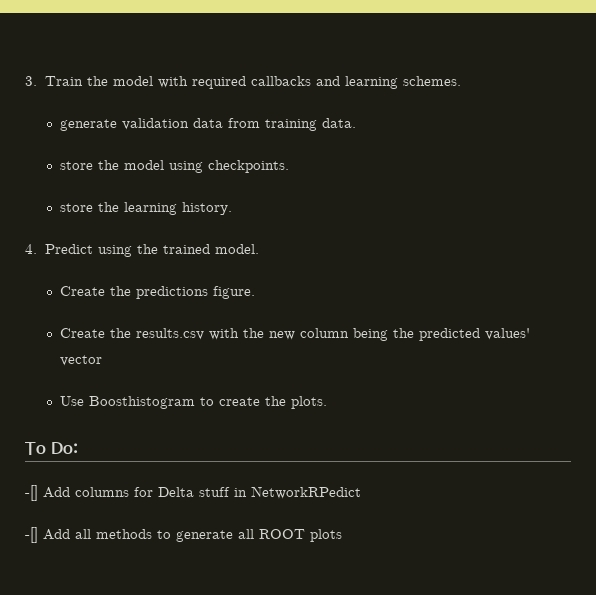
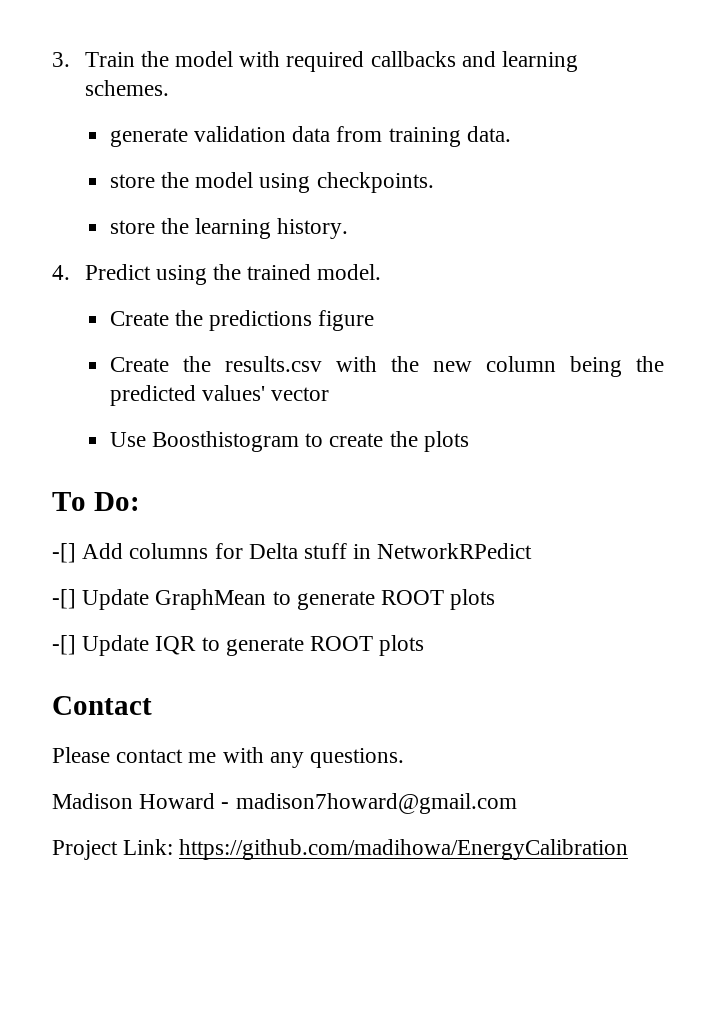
- Create the predictions figure.
+ Create the predictions figure
- Use Boosthistogram to create the plots.
+ Use Boosthistogram to create the plots
- -[] Add all methods to generate all ROOT plots
+ -[] Update GraphMean to generate ROOT plots
+ -[] Update IQR to generate ROOT plots
+ Contact
+ Please contact me with any questions.
+ Madison Howard - madison7howard@gmail.com
+ Project Link: https://github.com/madihowa/EnergyCalibration

